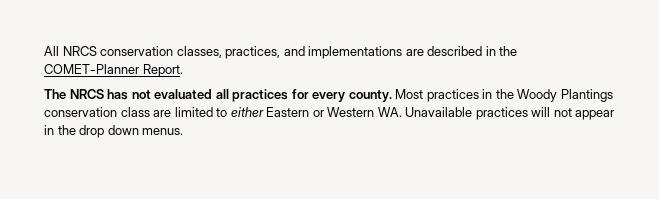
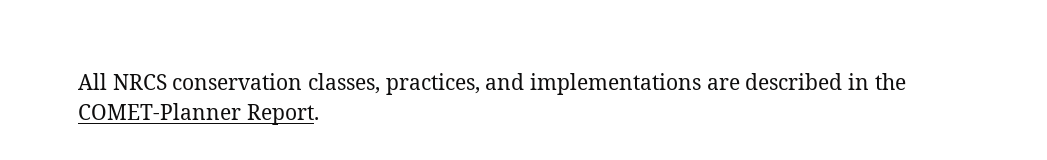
- The NRCS has not evaluated all practices for every county. Most practices in the Woody Plantings conservation class are limited to either Eastern or Western WA. Unavailable practices will not appear in the drop down menus.

